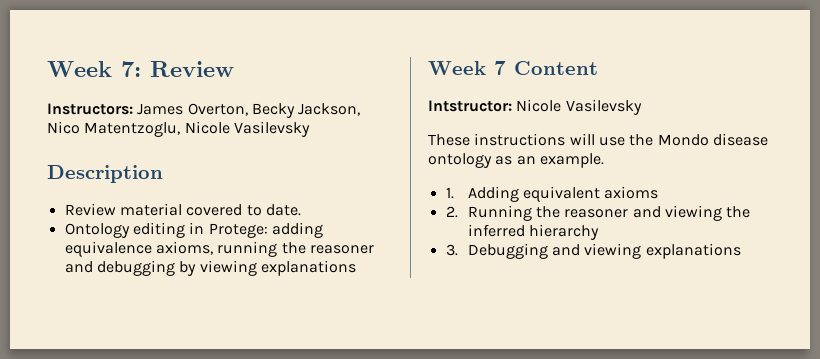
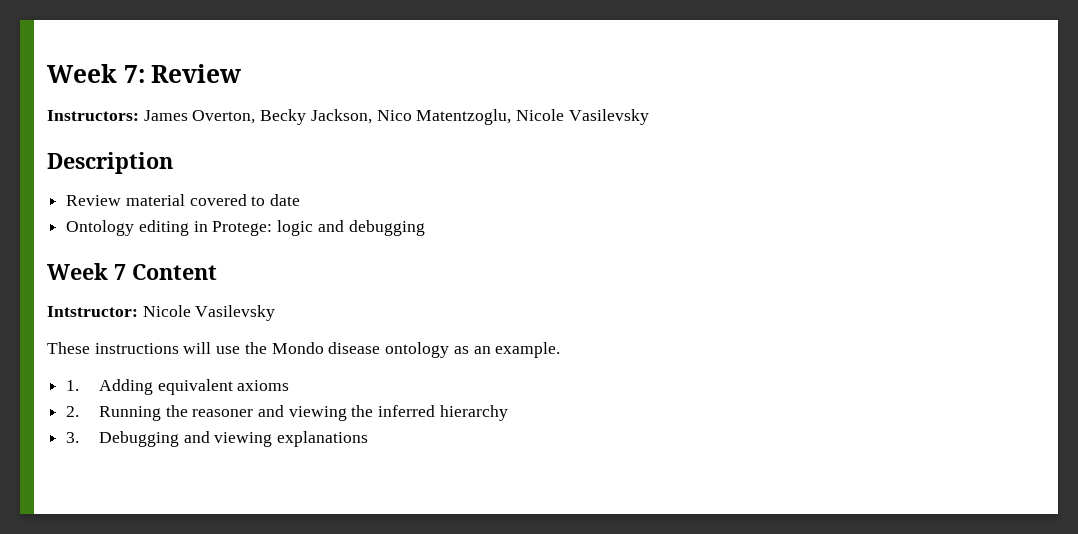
- Review material covered to date.
+ Review material covered to date
- Ontology editing in Protege: adding equivalence axioms, running the reasoner and debugging by viewing explanations
+ Ontology editing in Protege: logic and debugging

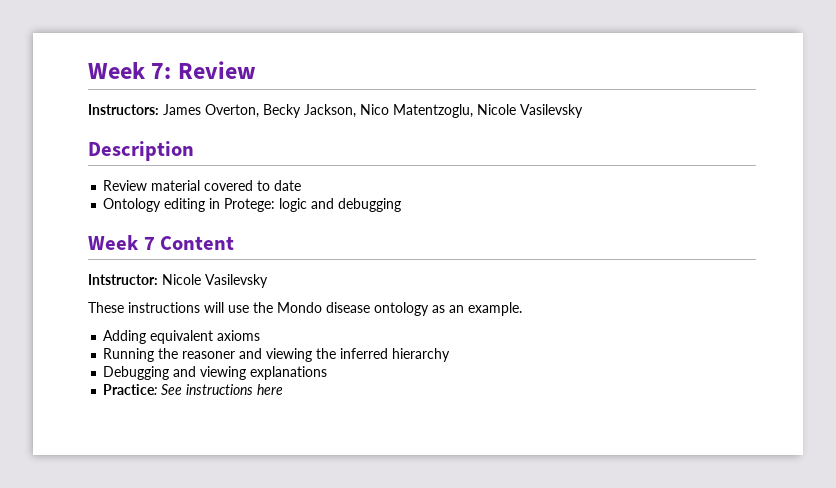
- 1. Adding equivalent axioms
+ Adding equivalent axioms
- 2. Running the reasoner and viewing the inferred hierarchy
+ Running the reasoner and viewing the inferred hierarchy
- 3. Debugging and viewing explanations
+ Debugging and viewing explanations
+ Practice: See instructions here

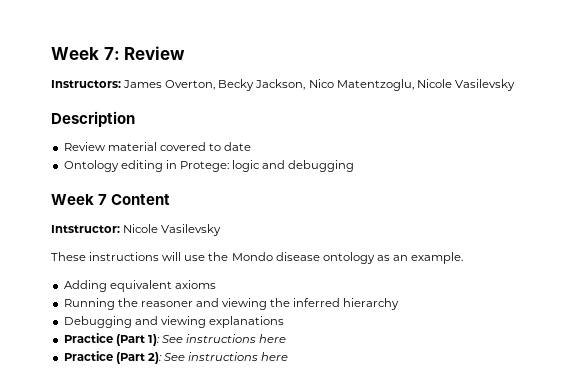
- Practice: See instructions here
+ Practice (Part 1): See instructions here
+ Practice (Part 2): See instructions here

